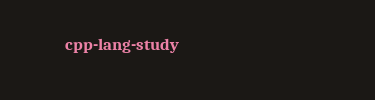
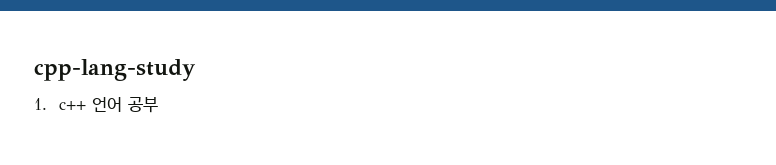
+ 1. c++ 언어 공부

